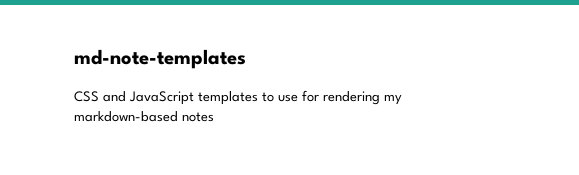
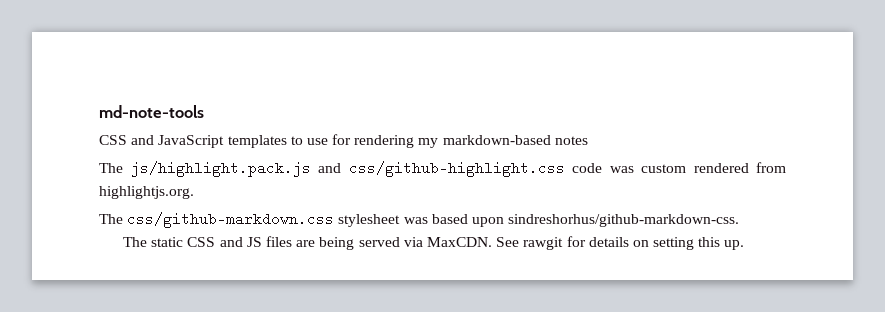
- md-note-templates
+ md-note-tools
+ The js/highlight.pack.js and css/github-highlight.css code was custom rendered from highlightjs.org.
+ The css/github-markdown.css stylesheet was based upon sindreshorhus/github-markdown-css.
+ The static CSS and JS files are being served via MaxCDN. See rawgit for details on setting this up.

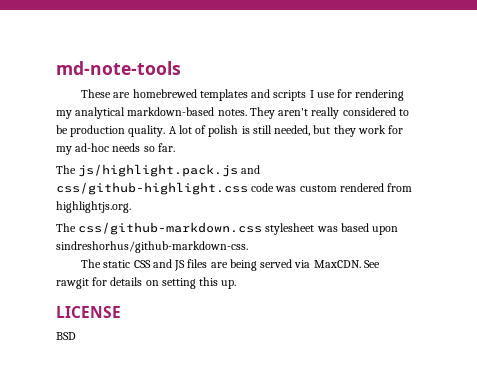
- CSS and JavaScript templates to use for rendering my markdown-based notes
+ These are homebrewed templates and scripts I use for rendering my analytical markdown-based notes. They aren't really considered to be production quality. A lot of polish is still needed, but they work for my ad-hoc needs so far.
+ LICENSE
+ BSD

